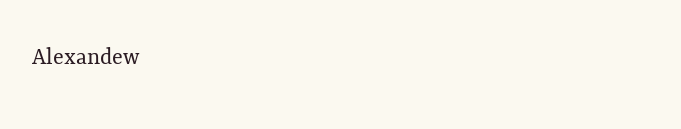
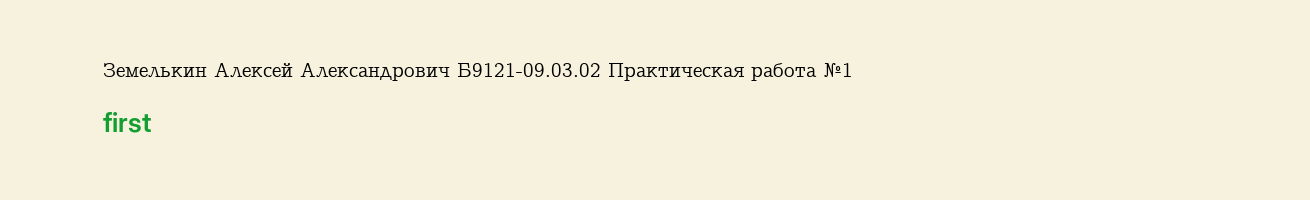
- Alexandew
+ Земелькин Алексей Александрович Б9121-09.03.02 Практическая работа №1
+ first

